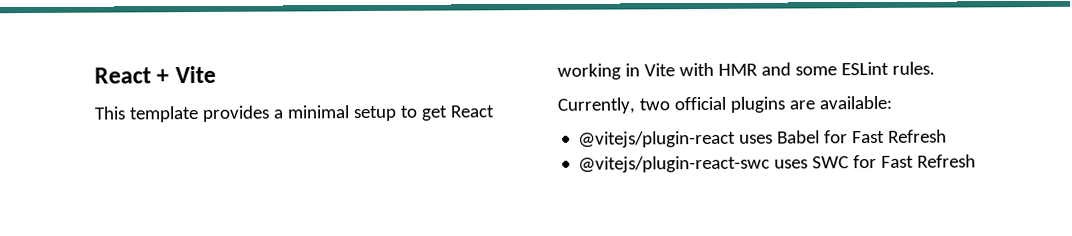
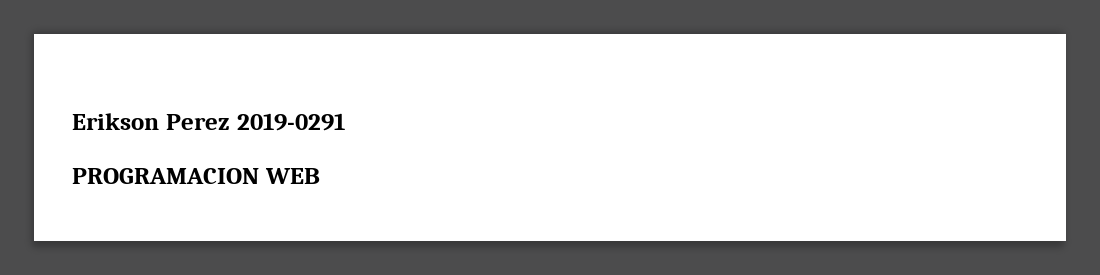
- React + Vite
- This template provides a minimal setup to get React working in Vite with HMR and some ESLint rules.
- Currently, two official plugins are available:
- @vitejs/plugin-react uses Babel for Fast Refresh
- @vitejs/plugin-react-swc uses SWC for Fast Refresh
+ Erikson Perez 2019-0291
+ PROGRAMACION WEB

